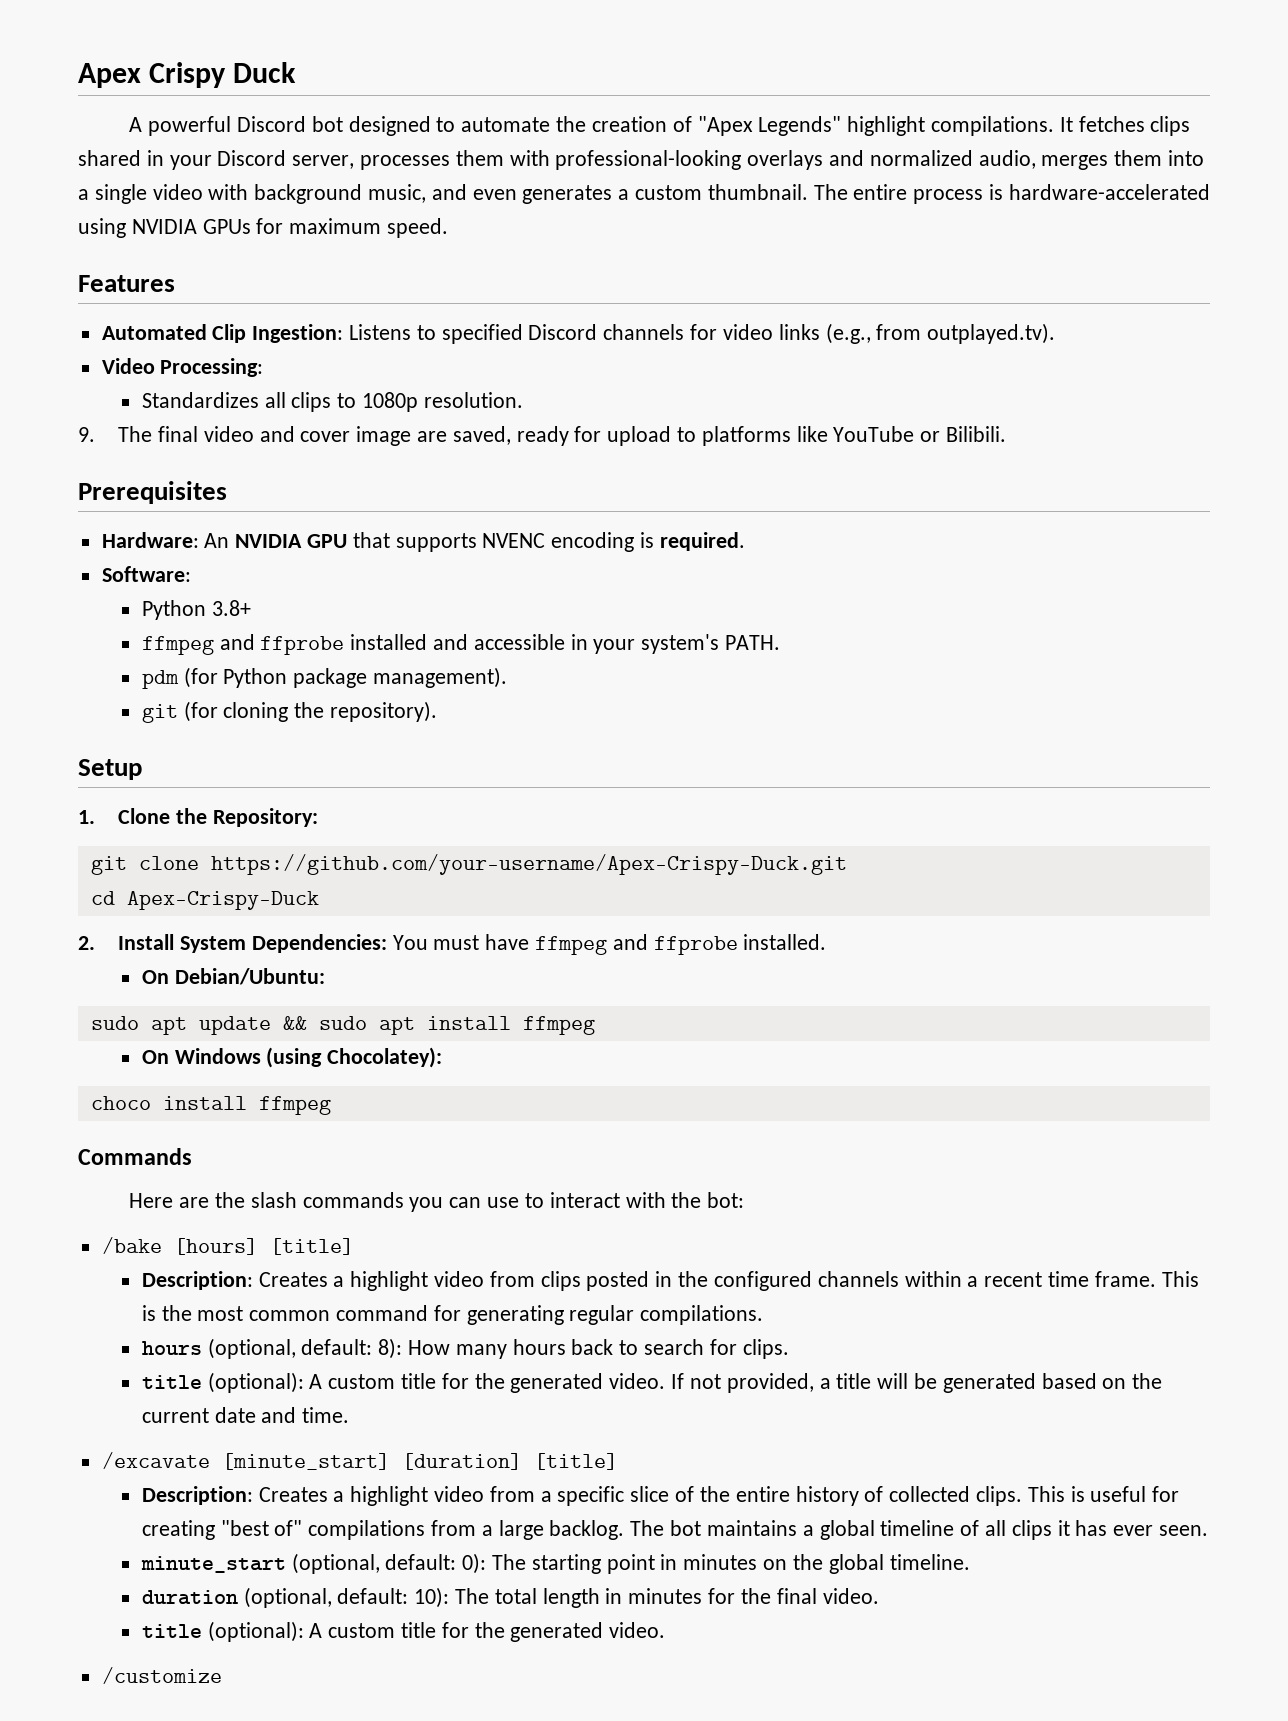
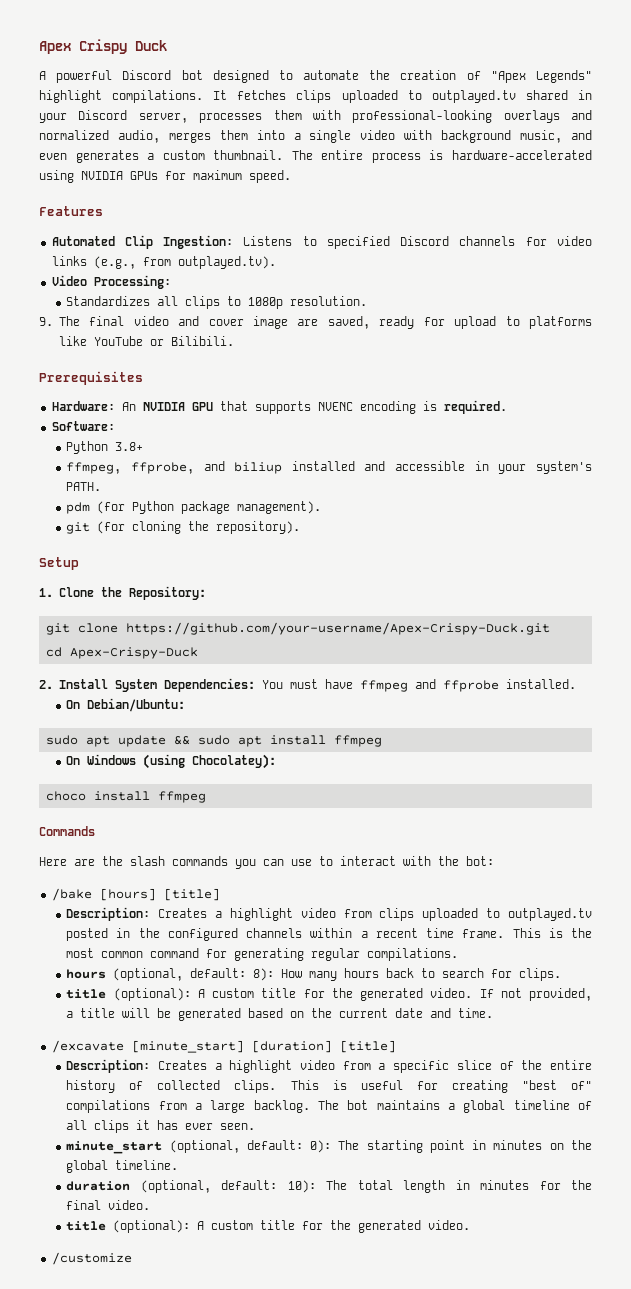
- It fetches clips shared in your Discord server, processes them with professional-looking overlays and normalized audio, merges them into a single video with background music, and even generates a custom thumbnail.
+ It fetches clips uploaded to outplayed.tv shared in your Discord server, processes them with professional-looking overlays and normalized audio, merges them into a single video with background music, and even generates a custom thumbnail.
- ffmpeg and ffprobe installed and accessible in your system's PATH.
+ ffmpeg, ffprobe, and biliup installed and accessible in your system's PATH.
- Description: Creates a highlight video from clips posted in the configured channels within a recent time frame.
+ Description: Creates a highlight video from clips uploaded to outplayed.tv posted in the configured channels within a recent time frame.

